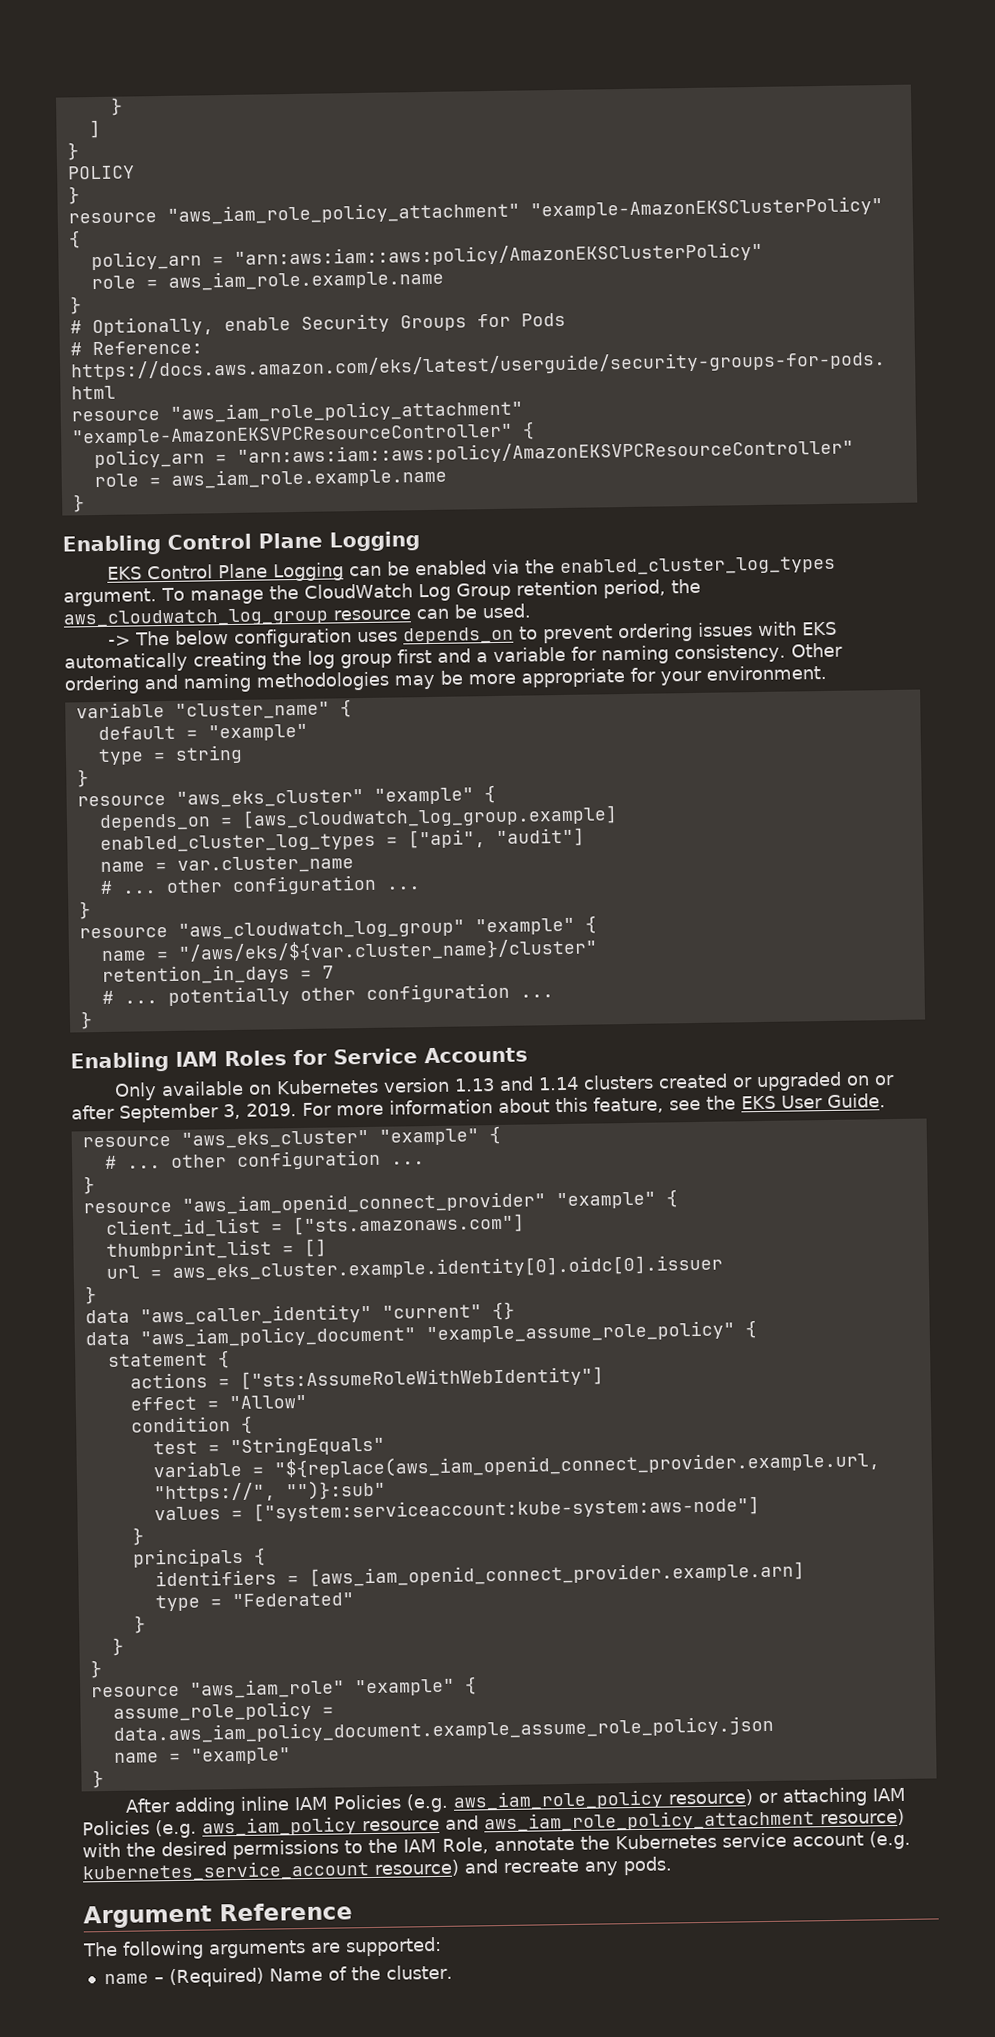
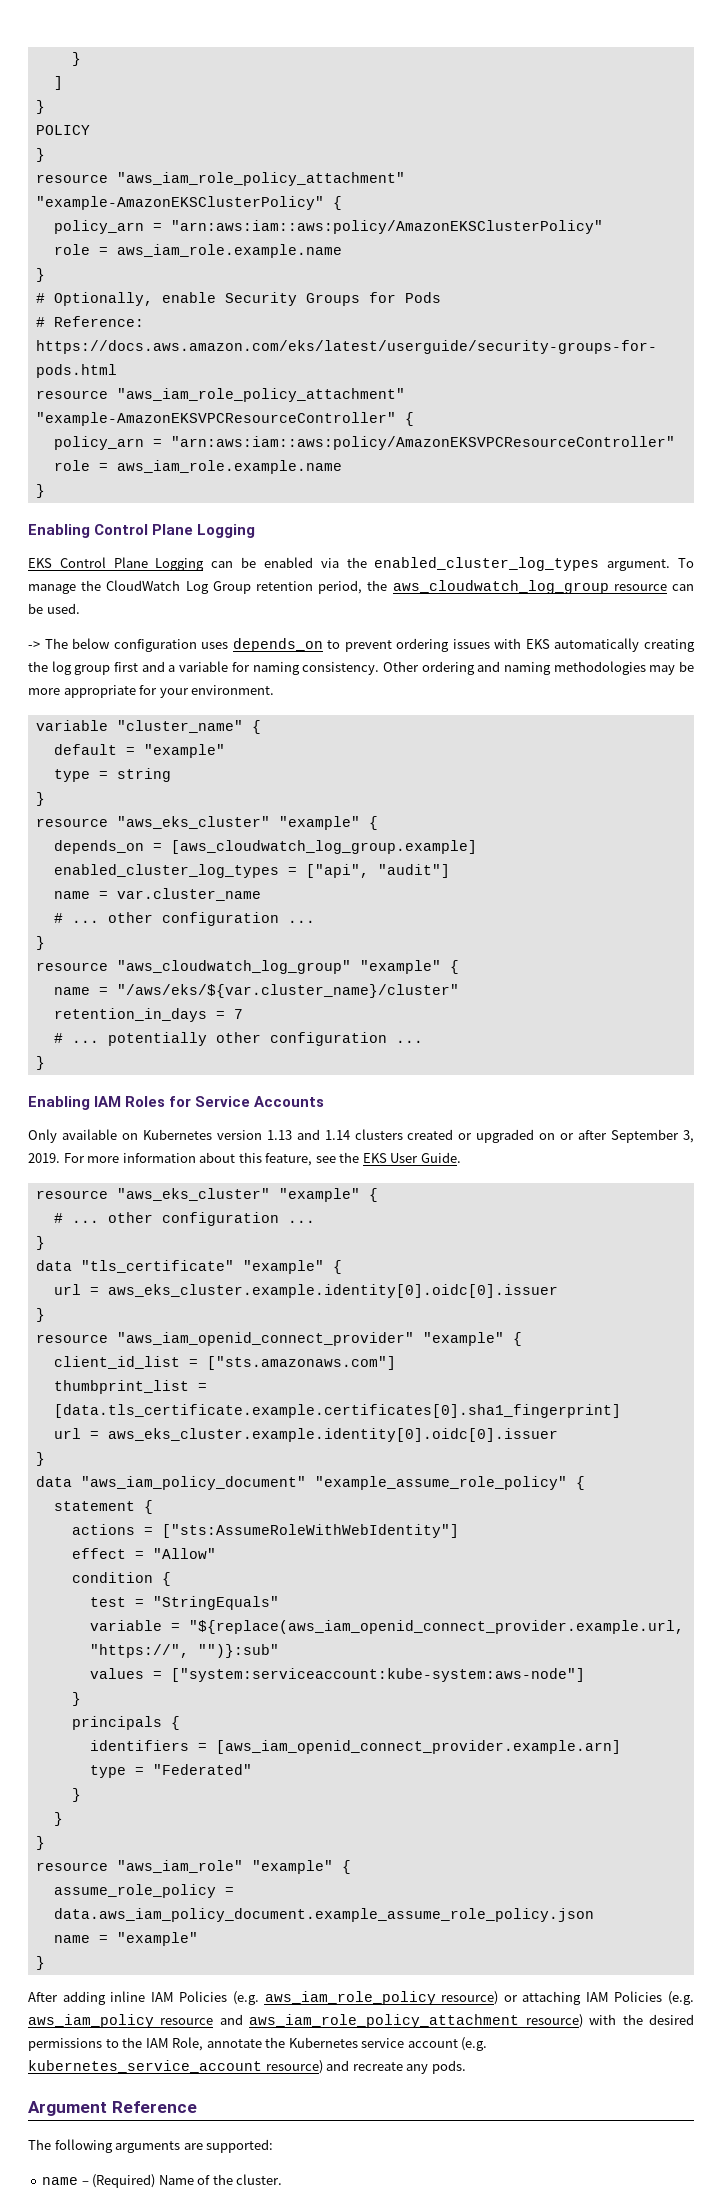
+ data "tls_certificate" "example" {
+ url = aws_eks_cluster.example.identity[0].oidc[0].issuer
+ }
- thumbprint_list = []
+ thumbprint_list = [data.tls_certificate.example.certificates[0].sha1_fingerprint]
  url = aws_eks_cluster.example.identity[0].oidc[0].issuer
  }
- data "aws_caller_identity" "current" {}

